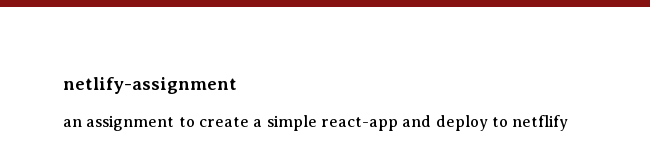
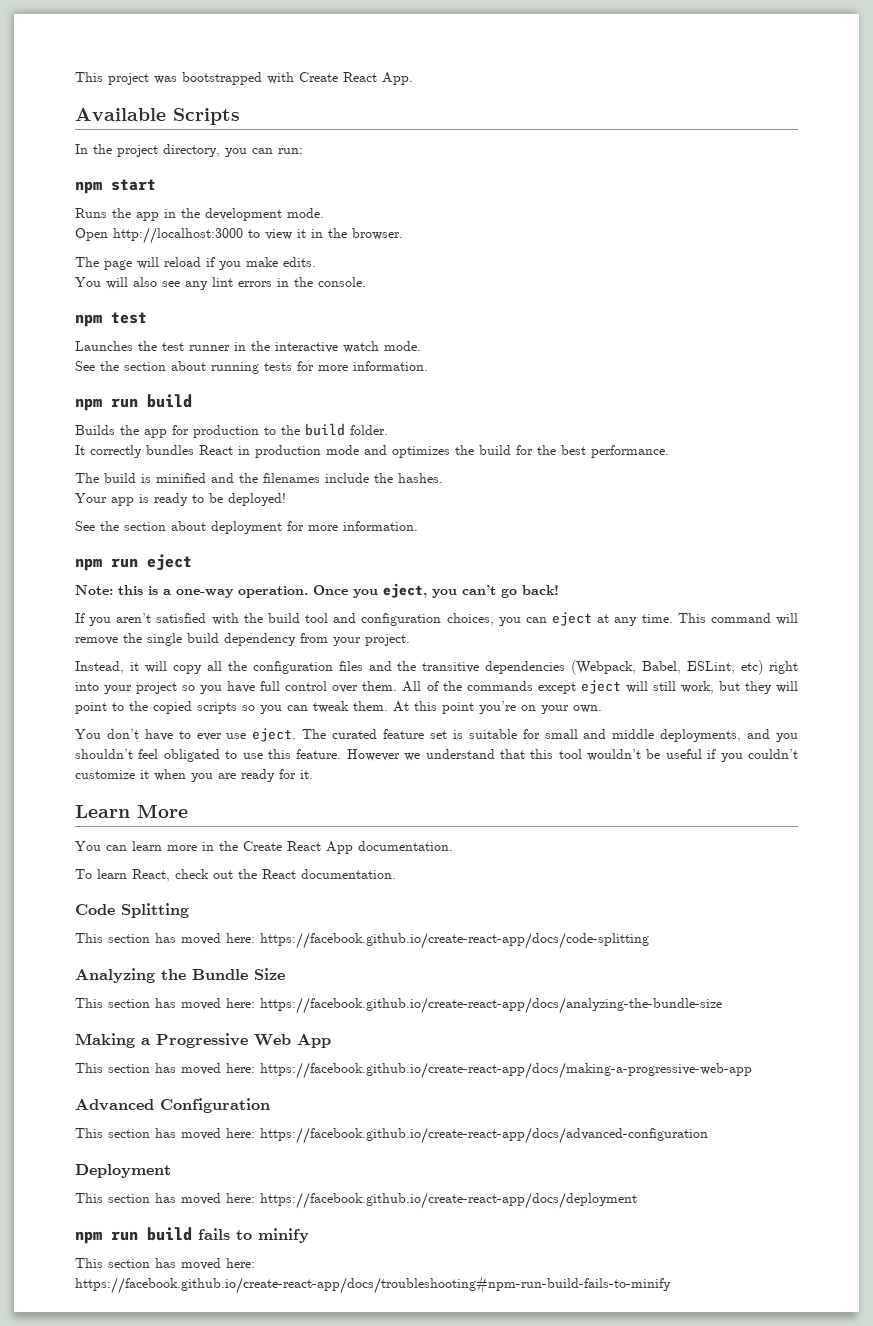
- netlify-assignment
- an assignment to create a simple react-app and deploy to netflify
+ This project was bootstrapped with Create React App.
+ Available Scripts
+ In the project directory, you can run:
+ npm start
+ Runs the app in the development mode.
+ Open http://localhost:3000 to view it in the browser.
+ The page will reload if you make edits.
+ You will also see any lint errors in the console.
+ npm test
+ Launches the test runner in the interactive watch mode.
+ See the section about running tests for more information.
+ npm run build
+ Builds the app for production to the build folder.
+ It correctly bundles React in production mode and optimizes the build for the best performance.
+ The build is minified and the filenames include the hashes.
+ Your app is ready to be deployed!
+ See the section about deployment for more information.
+ npm run eject
+ Note: this is a one-way operation. Once you eject, you can’t go back!
+ If you aren’t satisfied with the build tool and configuration choices, you can eject at any time. This command will remove the single build dependency from your project.
+ Instead, it will copy all the configuration files and the transitive dependencies (Webpack, Babel, ESLint, etc) right into your project so you have full control over them. All of the commands except eject will still work, but they will point to the copied scripts so you can tweak them. At this point you’re on your own.
+ You don’t have to ever use eject. The curated feature set is suitable for small and middle deployments, and you shouldn’t feel obligated to use this feature. However we understand that this tool wouldn’t be useful if you couldn’t customize it when you are ready for it.
+ Learn More
+ You can learn more in the Create React App documentation.
+ To learn React, check out the React documentation.
+ Code Splitting
+ This section has moved here: https://facebook.github.io/create-react-app/docs/code-splitting
+ Analyzing the Bundle Size
+ This section has moved here: https://facebook.github.io/create-react-app/docs/analyzing-the-bundle-size
+ Making a Progressive Web App
+ This section has moved here: https://facebook.github.io/create-react-app/docs/making-a-progressive-web-app
+ Advanced Configuration
+ This section has moved here: https://facebook.github.io/create-react-app/docs/advanced-configuration
+ Deployment
+ This section has moved here: https://facebook.github.io/create-react-app/docs/deployment
+ npm run build fails to minify
+ This section has moved here: https://facebook.github.io/create-react-app/docs/troubleshooting#npm-run-build-fails-to-minify

